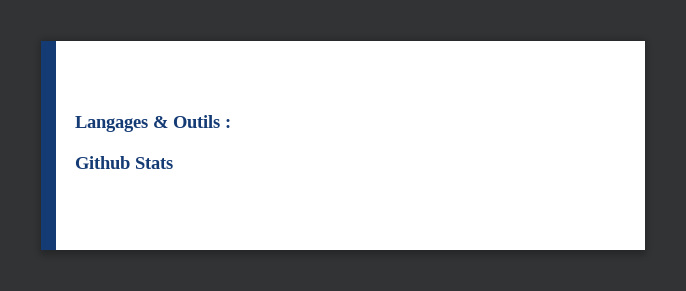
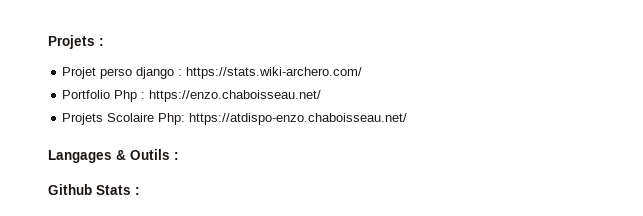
+ Projets :
+ Projet perso django : https://stats.wiki-archero.com/
+ Portfolio Php : https://enzo.chaboisseau.net/
+ Projets Scolaire Php: https://atdispo-enzo.chaboisseau.net/
- Github Stats
+ Github Stats :

